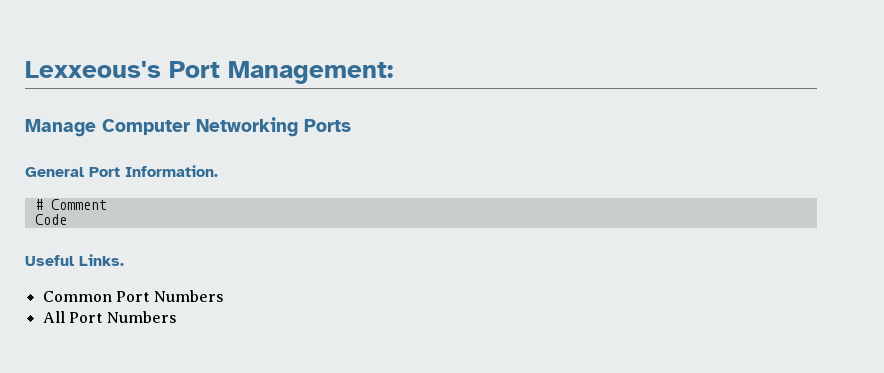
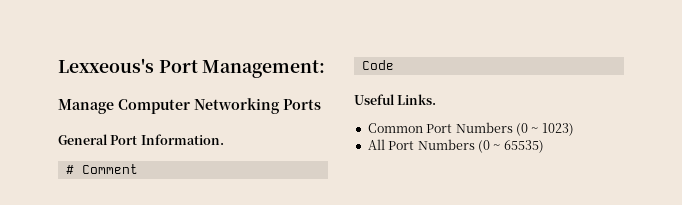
- Common Port Numbers
+ Common Port Numbers (0 ~ 1023)
- All Port Numbers
+ All Port Numbers (0 ~ 65535)

